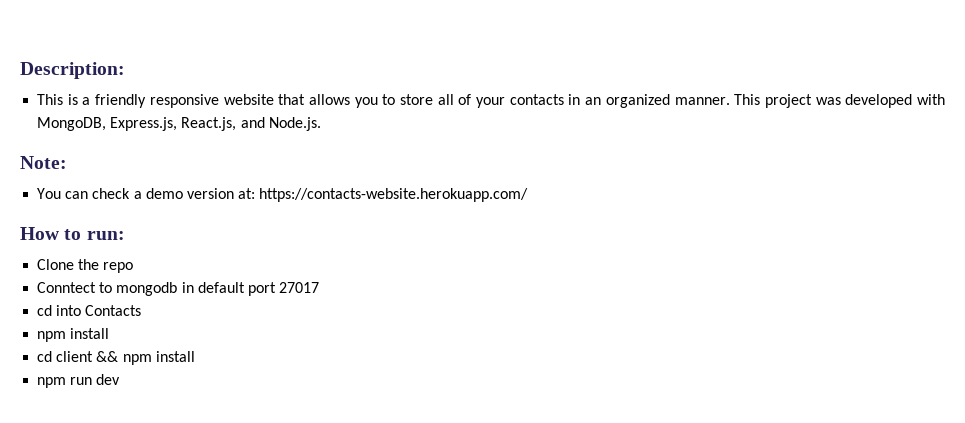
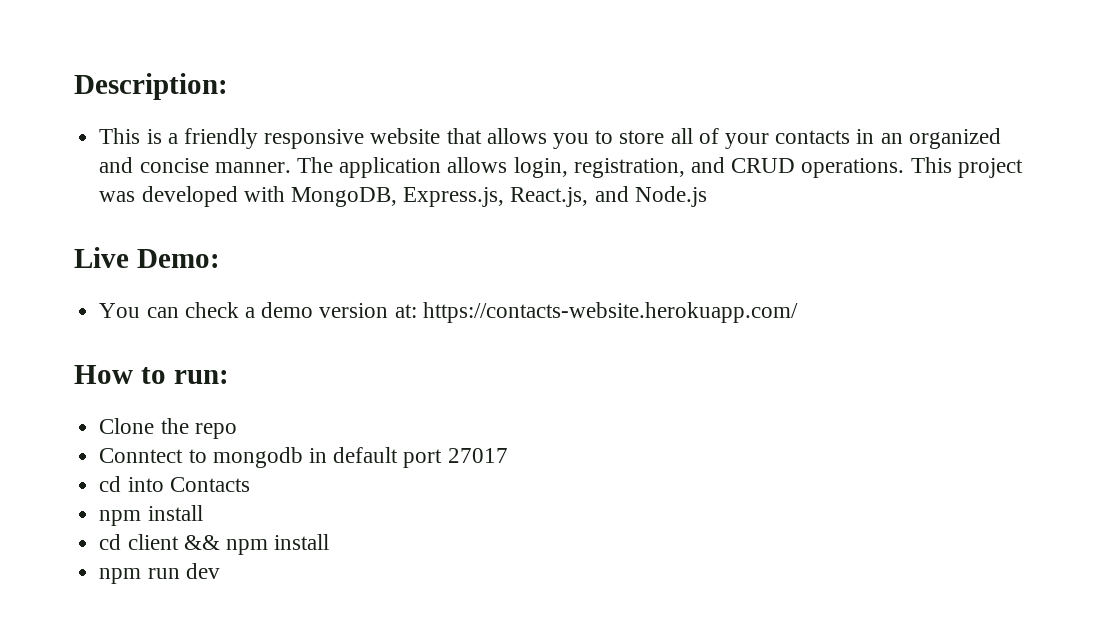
- This is a friendly responsive website that allows you to store all of your contacts in an organized manner.
+ This is a friendly responsive website that allows you to store all of your contacts in an organized and concise manner. The application allows login, registration, and CRUD operations.
- This project was developed with MongoDB, Express.js, React.js, and Node.js.
- Note:
+ This project was developed with MongoDB, Express.js, React.js, and Node.js
+ Live Demo:

